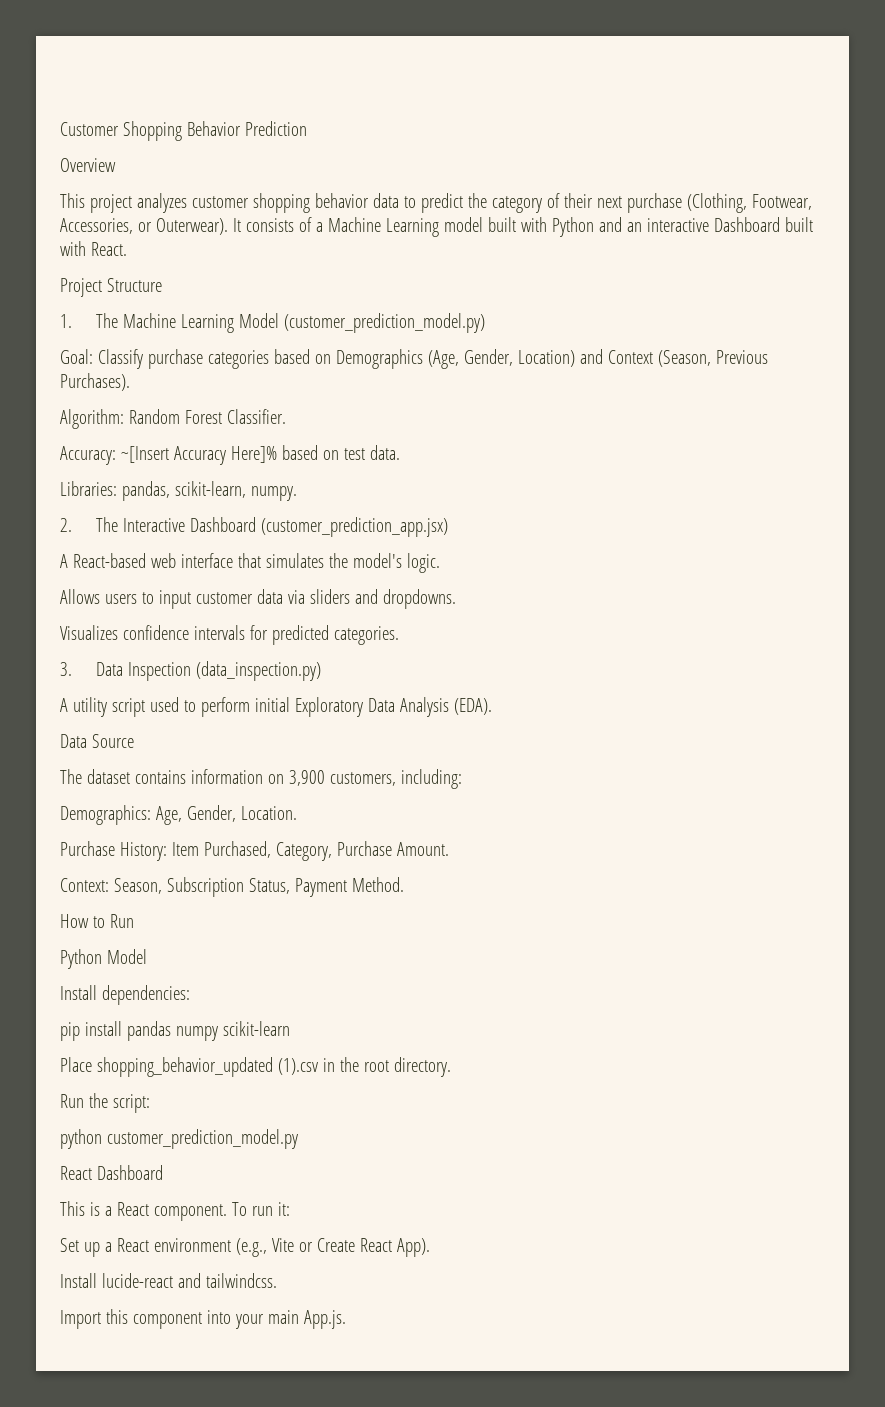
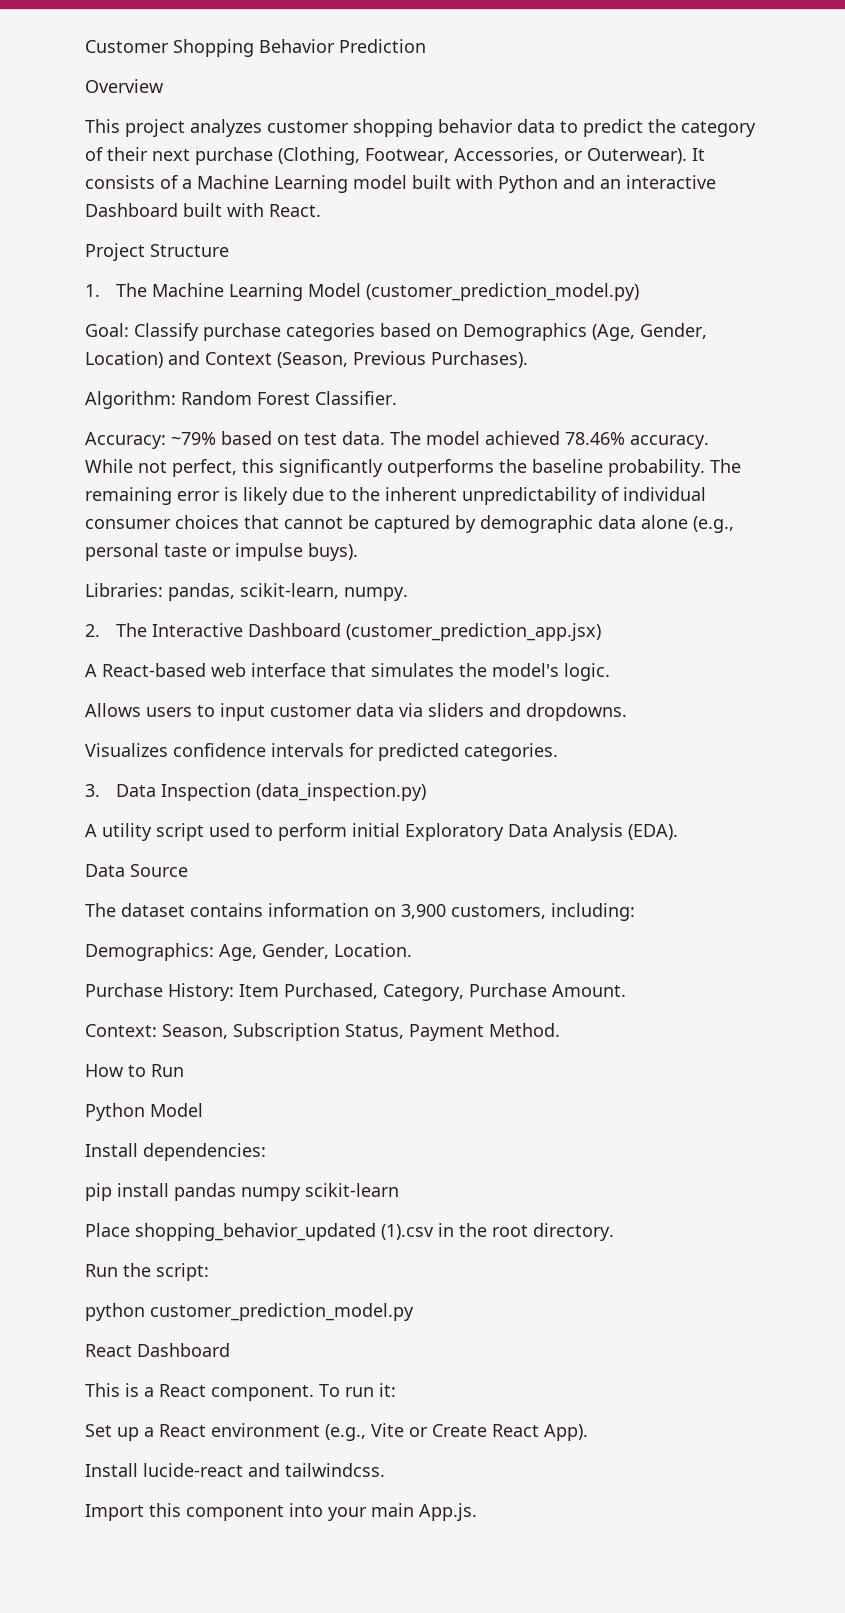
- Accuracy: ~[Insert Accuracy Here]% based on test data.
+ Accuracy: ~79% based on test data. The model achieved 78.46% accuracy. While not perfect, this significantly outperforms the baseline probability. The remaining error is likely due to the inherent unpredictability of individual consumer choices that cannot be captured by demographic data alone (e.g., personal taste or impulse buys).

